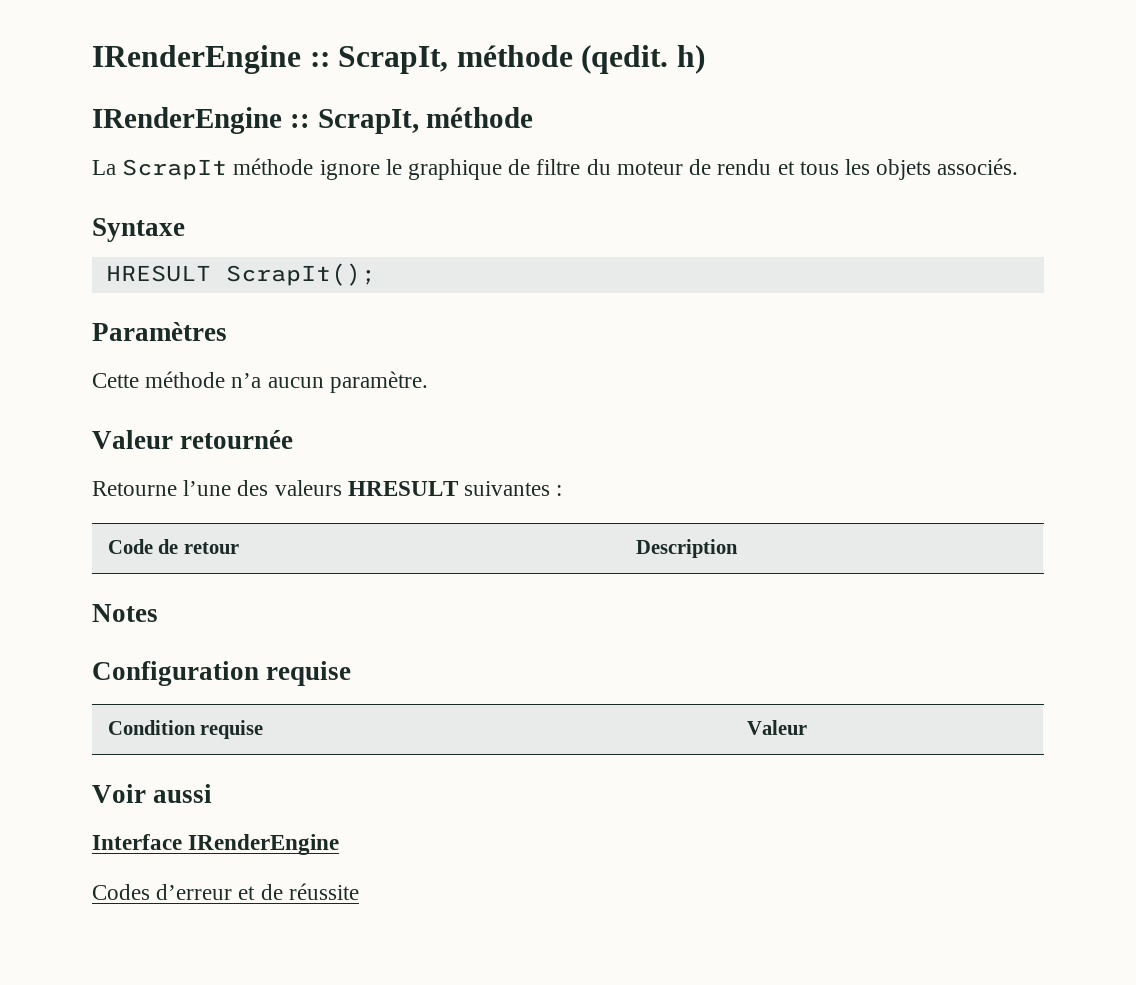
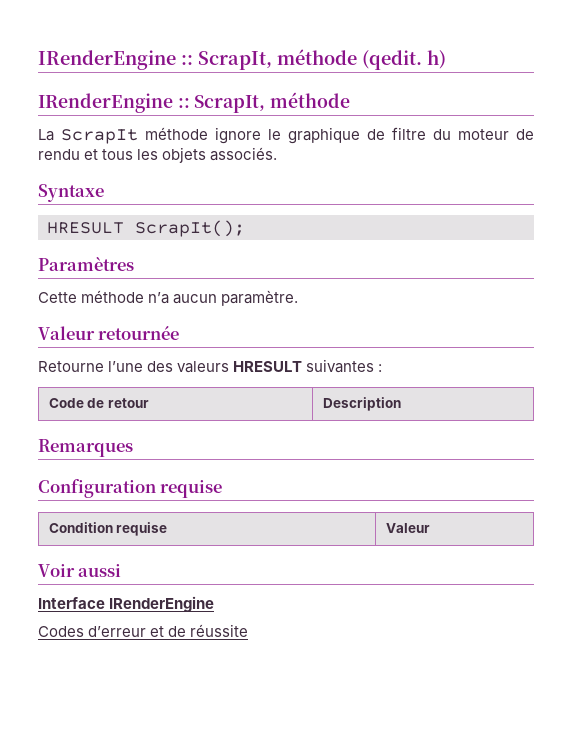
- Notes
+ Remarques

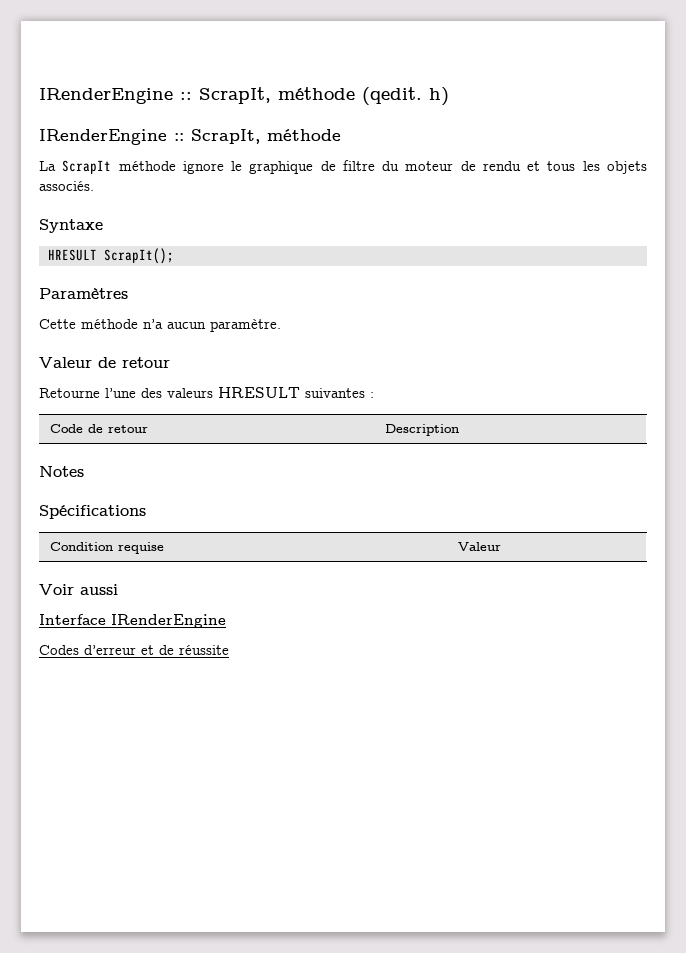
- Valeur retournée
+ Valeur de retour
- Remarques
- Configuration requise
+ Notes
+ Spécifications

